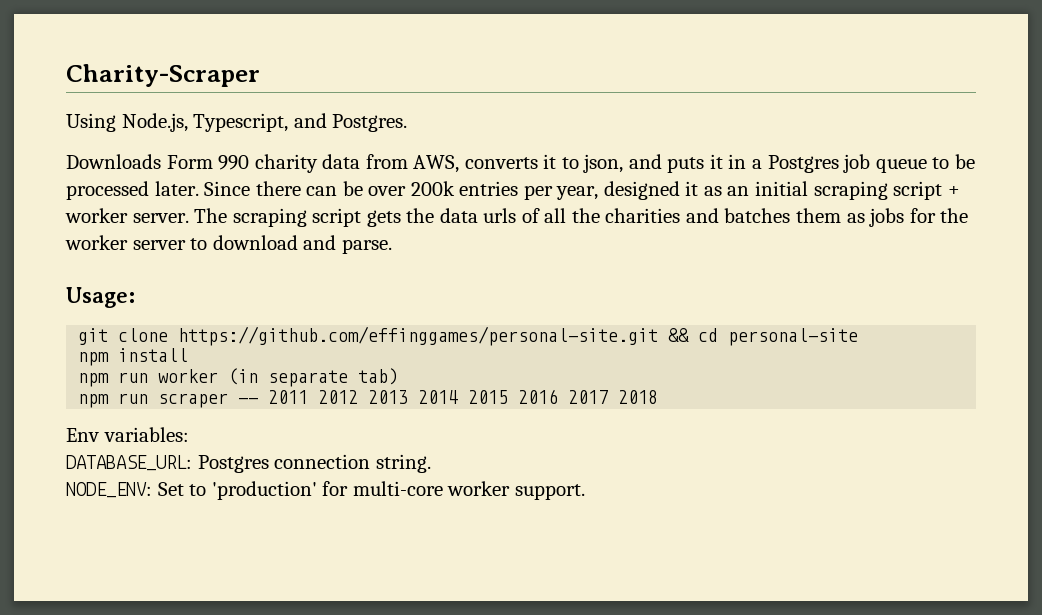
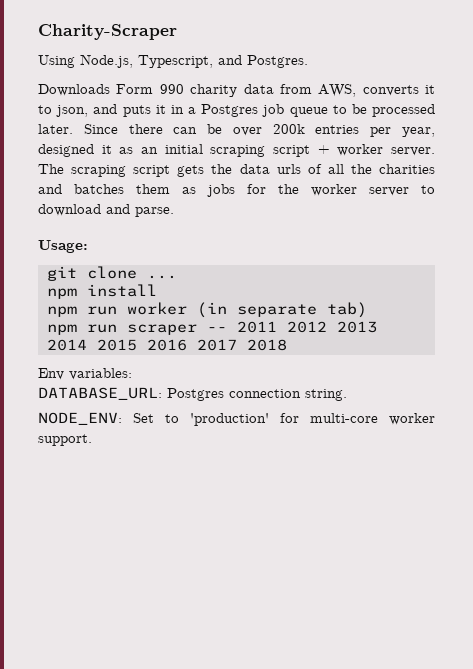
- git clone https://github.com/effinggames/personal-site.git && cd personal-site
+ git clone ...

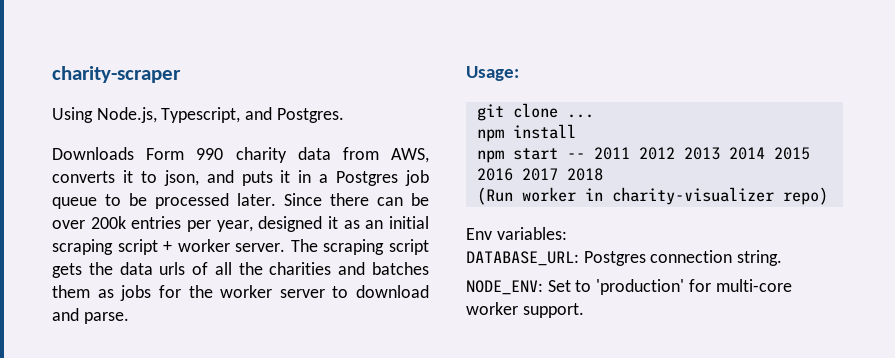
- Charity-Scraper
+ charity-scraper
- npm run worker (in separate tab)
- npm run scraper -- 2011 2012 2013 2014 2015 2016 2017 2018
+ npm start -- 2011 2012 2013 2014 2015 2016 2017 2018
+ (Run worker in charity-visualizer repo)

